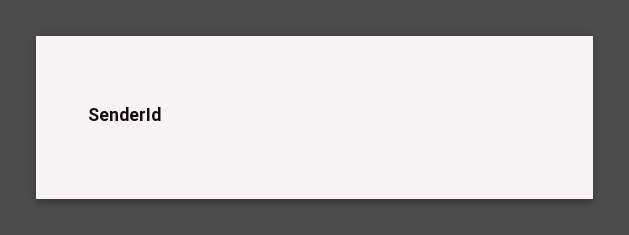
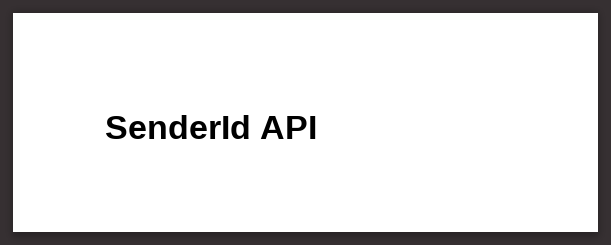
- SenderId
+ SenderId API

